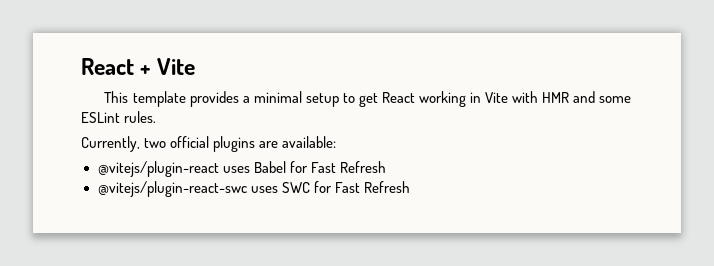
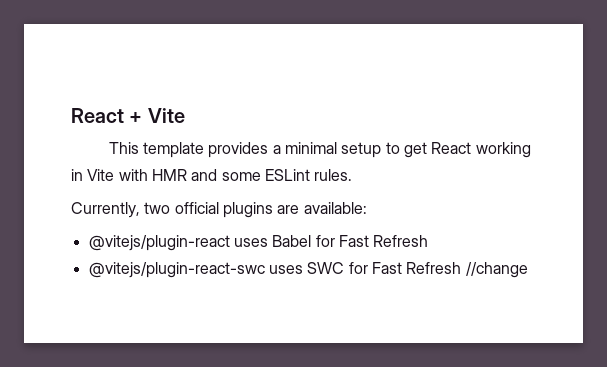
- @vitejs/plugin-react-swc uses SWC for Fast Refresh
+ @vitejs/plugin-react-swc uses SWC for Fast Refresh //change

